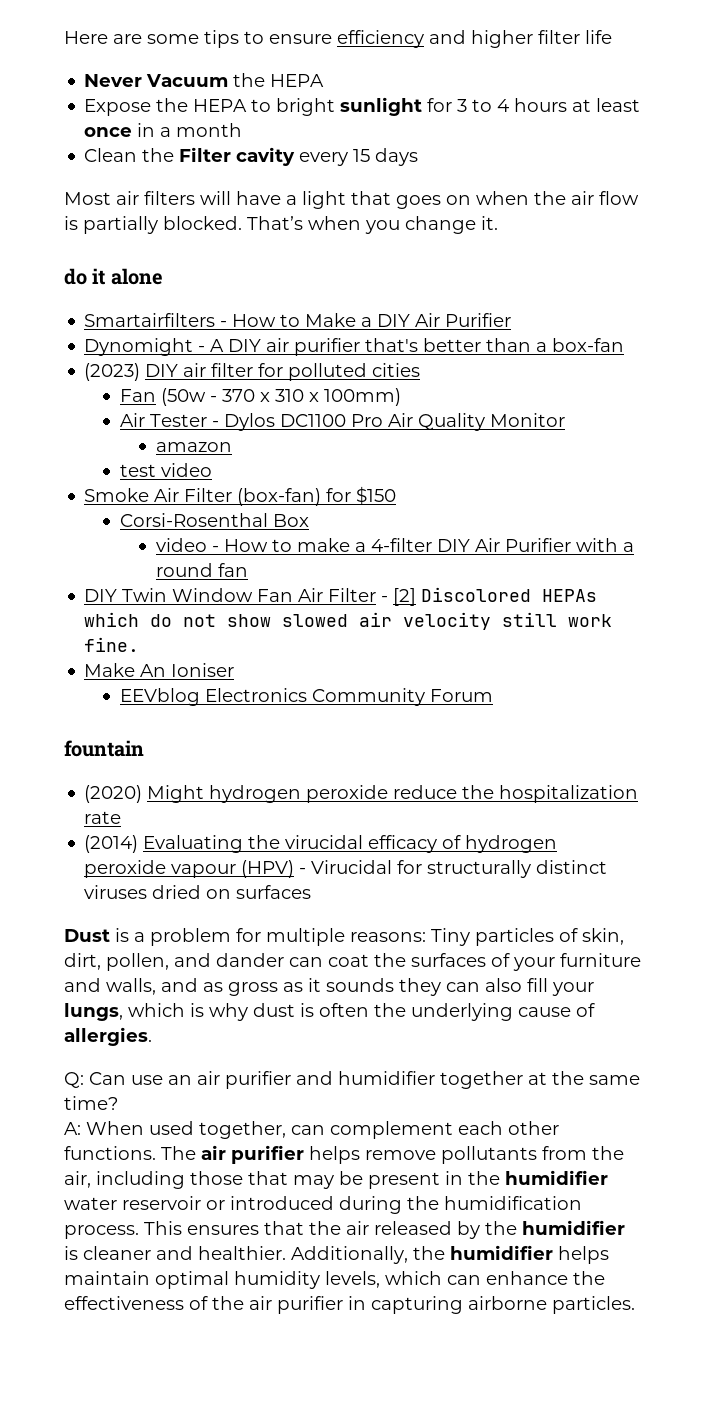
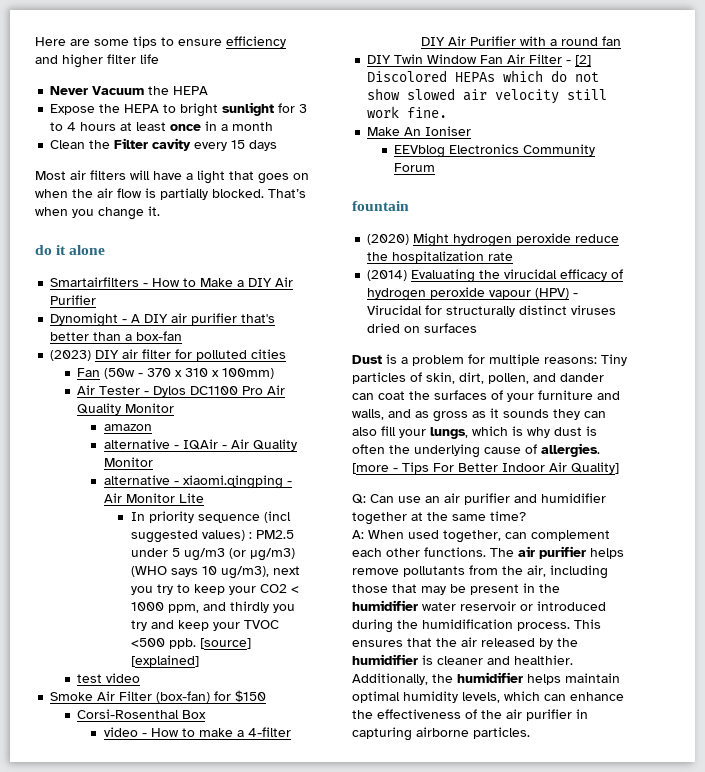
+ alternative - IQAir - Air Quality Monitor
+ alternative - xiaomi.qingping - Air Monitor Lite
+ In priority sequence (incl suggested values) : PM2.5 under 5 ug/m3 (or μg/m3) (WHO says 10 ug/m3), next you try to keep your CO2 < 1000 ppm, and thirdly you try and keep your TVOC <500 ppb. [source] [explained]
+ [more - Tips For Better Indoor Air Quality]

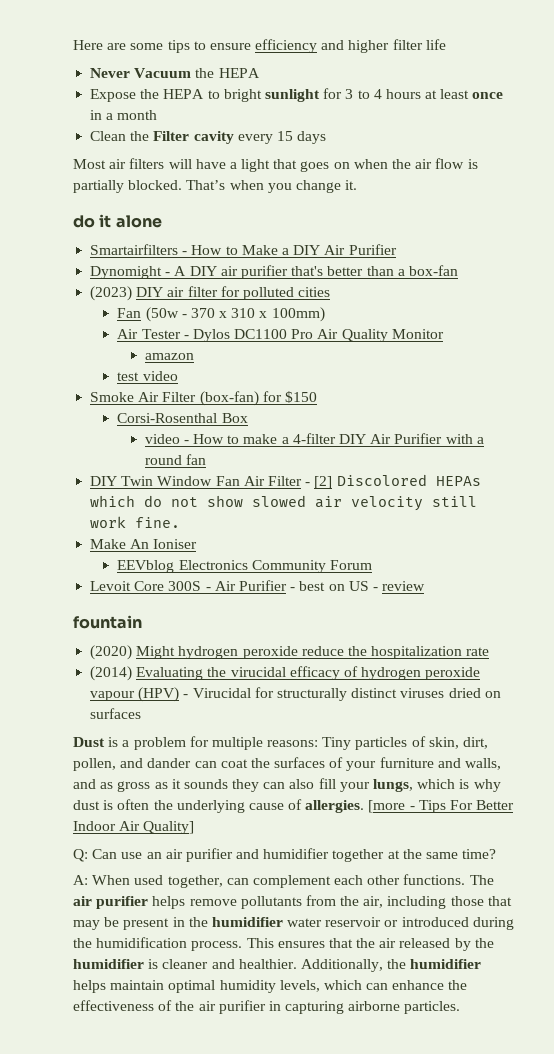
- alternative - IQAir - Air Quality Monitor
- alternative - xiaomi.qingping - Air Monitor Lite
- In priority sequence (incl suggested values) : PM2.5 under 5 ug/m3 (or μg/m3) (WHO says 10 ug/m3), next you try to keep your CO2 < 1000 ppm, and thirdly you try and keep your TVOC <500 ppb. [source] [explained]
+ Levoit Core 300S - Air Purifier - best on US - review

